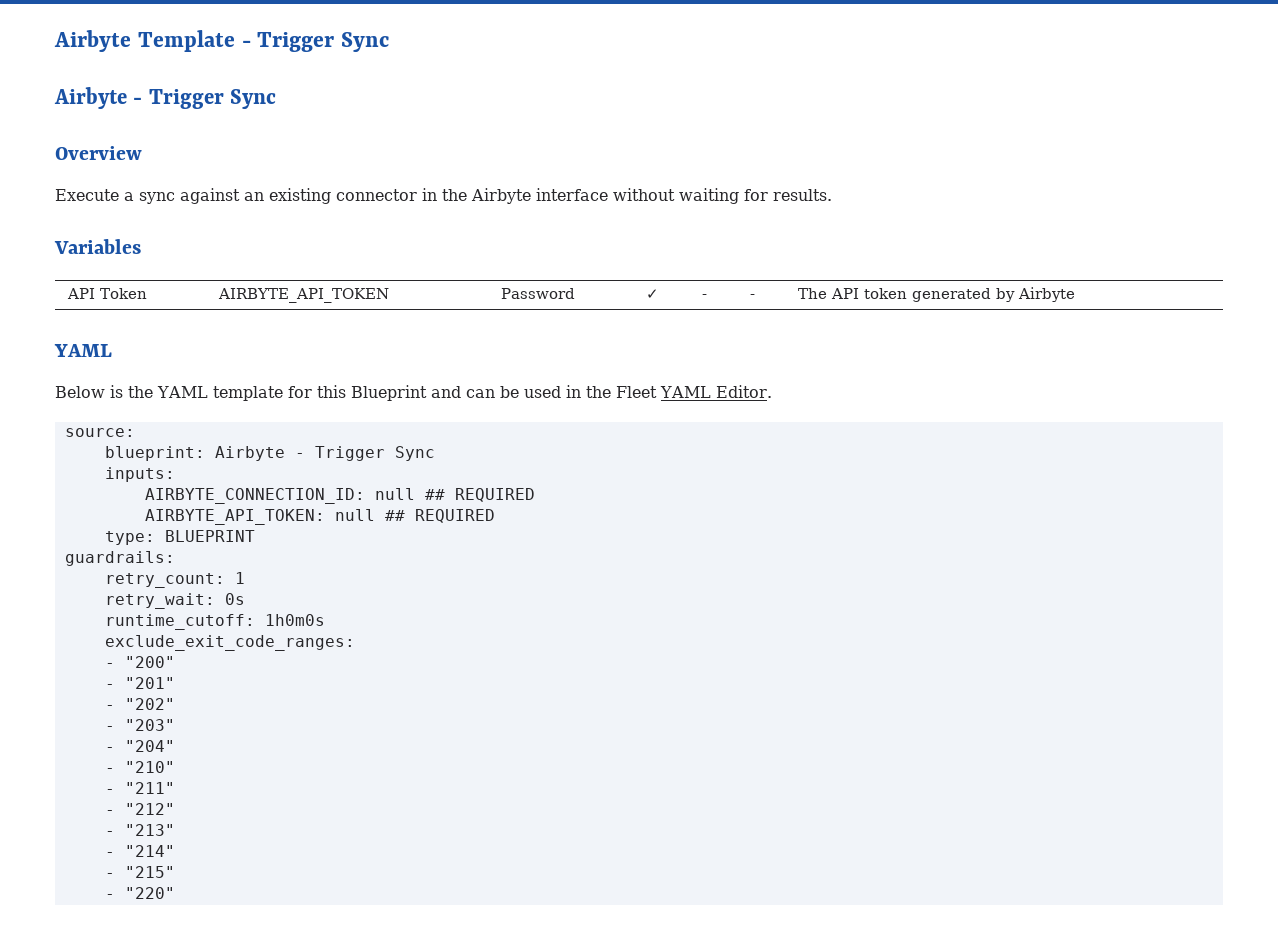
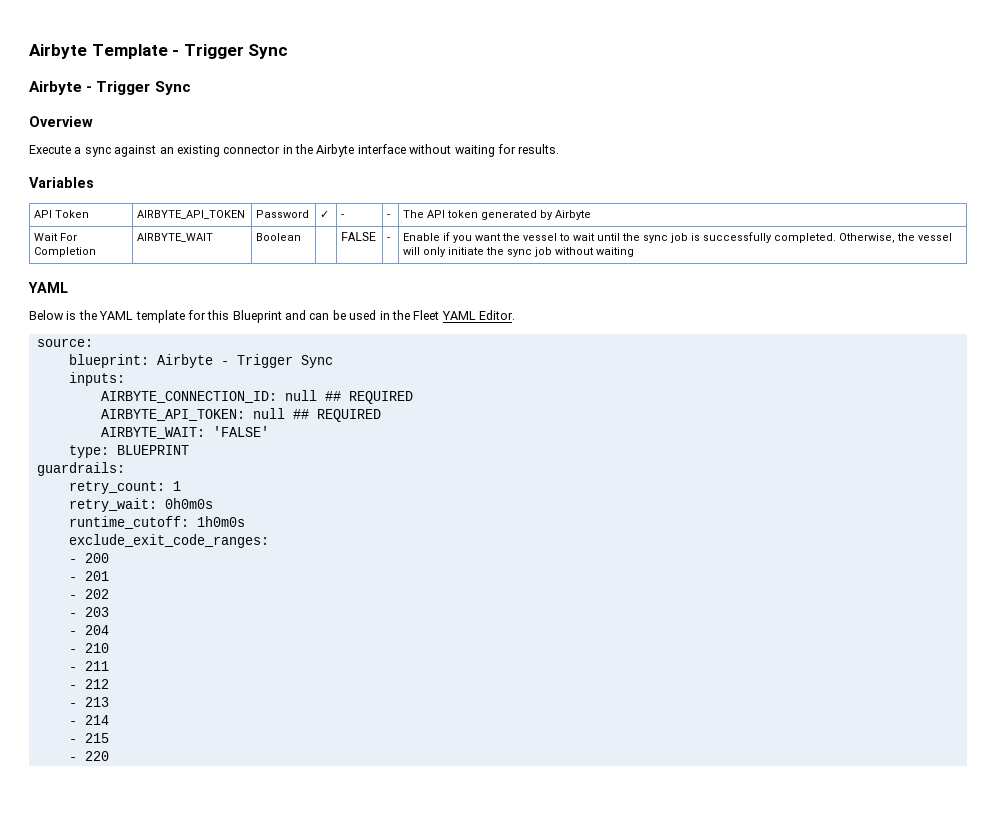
+ Wait For Completion | AIRBYTE_WAIT | Boolean | | FALSE | - | Enable if you want the vessel to wait until the sync job is successfully completed. Otherwise, the vessel will only initiate the sync job without waiting
+ AIRBYTE_WAIT: 'FALSE'
- retry_wait: 0s
+ retry_wait: 0h0m0s
- - "200"
- - "201"
- - "202"
- - "203"
- - "204"
- - "210"
- - "211"
- - "212"
- - "213"
- - "214"
- - "215"
- - "220"
+ - 200
+ - 201
+ - 202
+ - 203
+ - 204
+ - 210
+ - 211
+ - 212
+ - 213
+ - 214
+ - 215
+ - 220

